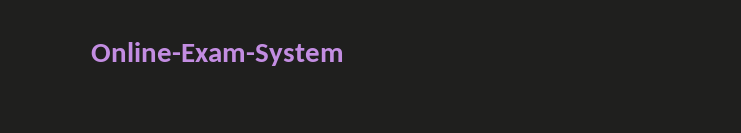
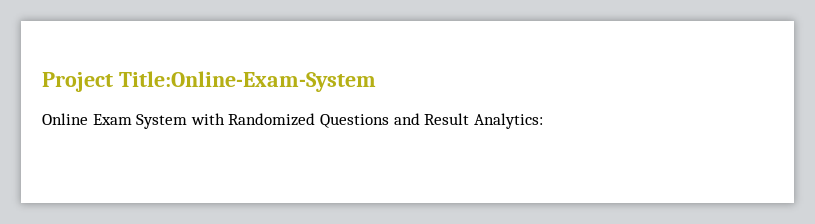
- Online-Exam-System
+ Project Title:Online-Exam-System
+ Online Exam System with Randomized Questions and Result Analytics:

